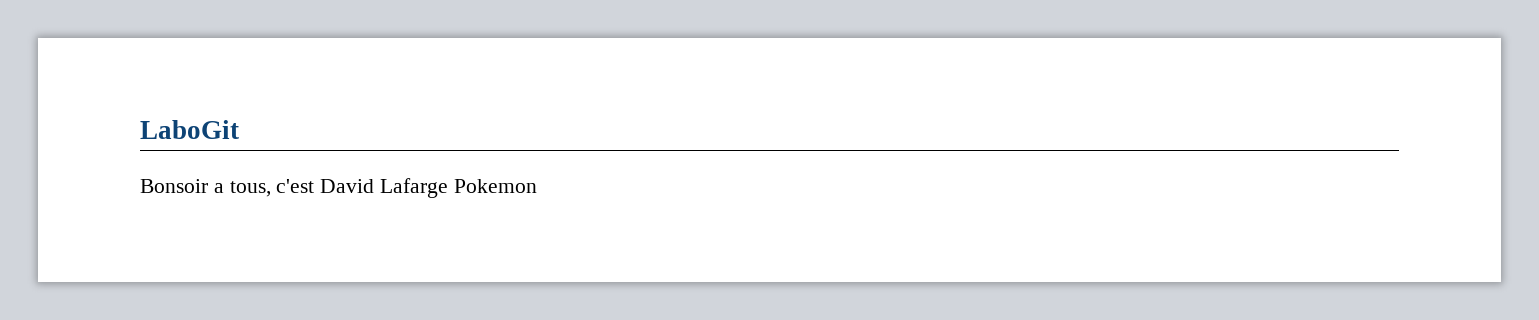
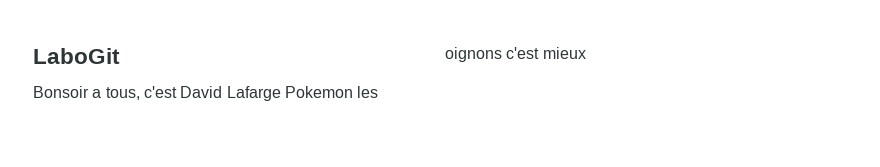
- Bonsoir a tous, c'est David Lafarge Pokemon
+ Bonsoir a tous, c'est David Lafarge Pokemon les oignons c'est mieux

